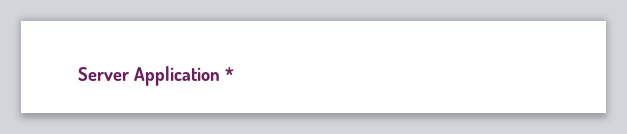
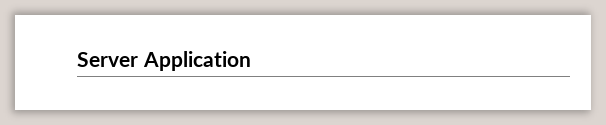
- Server Application *
+ Server Application

